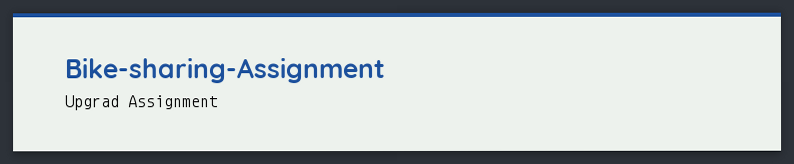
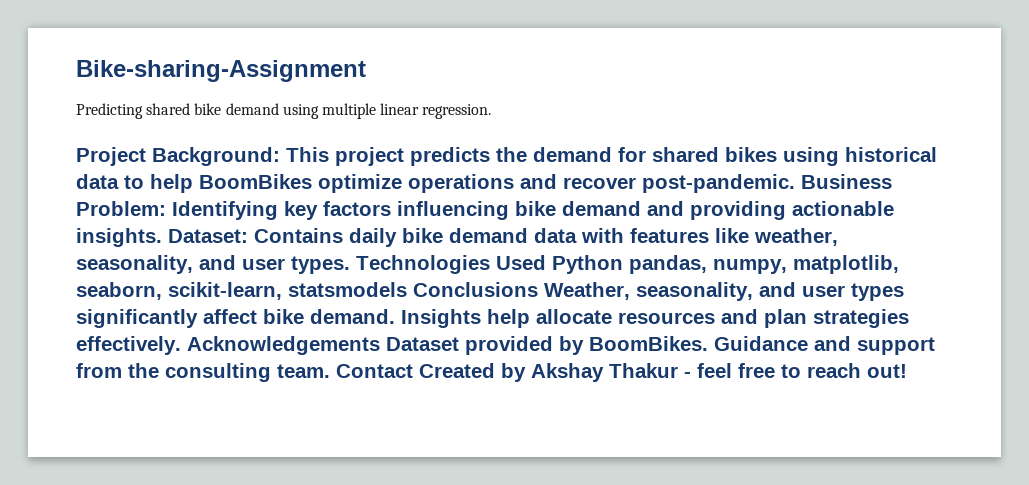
- Upgrad Assignment
+ Predicting shared bike demand using multiple linear regression.
+ Project Background: This project predicts the demand for shared bikes using historical data to help BoomBikes optimize operations and recover post-pandemic. Business Problem: Identifying key factors influencing bike demand and providing actionable insights. Dataset: Contains daily bike demand data with features like weather, seasonality, and user types. Technologies Used Python pandas, numpy, matplotlib, seaborn, scikit-learn, statsmodels Conclusions Weather, seasonality, and user types significantly affect bike demand. Insights help allocate resources and plan strategies effectively. Acknowledgements Dataset provided by BoomBikes. Guidance and support from the consulting team. Contact Created by Akshay Thakur - feel free to reach out!

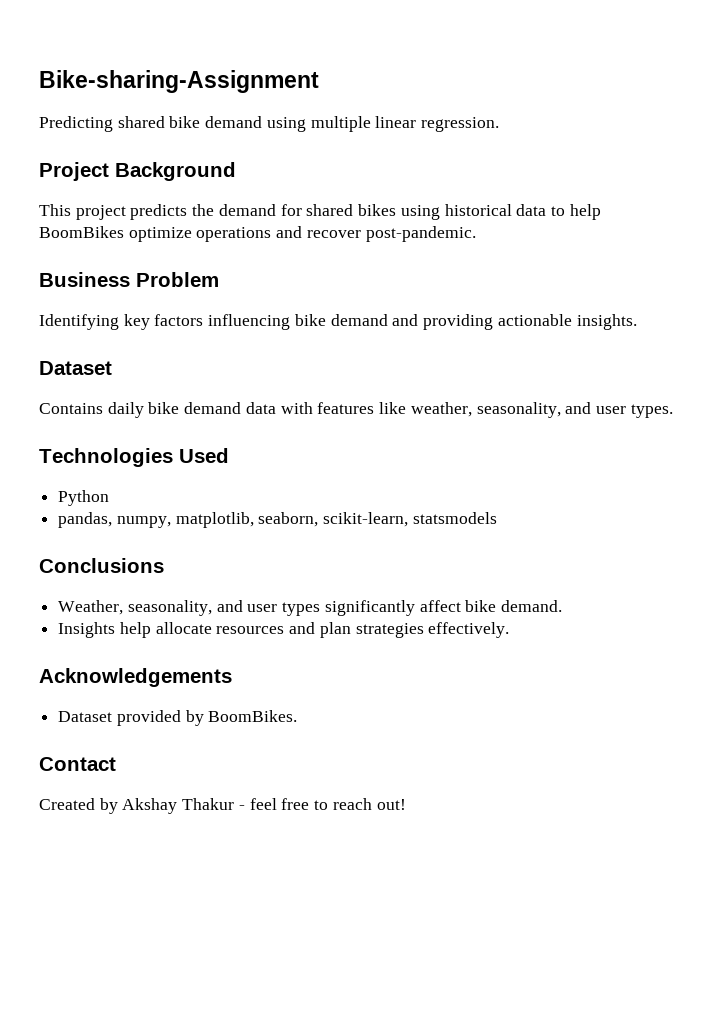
- Project Background: This project predicts the demand for shared bikes using historical data to help BoomBikes optimize operations and recover post-pandemic. Business Problem: Identifying key factors influencing bike demand and providing actionable insights. Dataset: Contains daily bike demand data with features like weather, seasonality, and user types. Technologies Used Python pandas, numpy, matplotlib, seaborn, scikit-learn, statsmodels Conclusions Weather, seasonality, and user types significantly affect bike demand. Insights help allocate resources and plan strategies effectively. Acknowledgements Dataset provided by BoomBikes. Guidance and support from the consulting team. Contact Created by Akshay Thakur - feel free to reach out!
+ Project Background
+ This project predicts the demand for shared bikes using historical data to help BoomBikes optimize operations and recover post-pandemic.
+ Business Problem
+ Identifying key factors influencing bike demand and providing actionable insights.
+ Dataset
+ Contains daily bike demand data with features like weather, seasonality, and user types.
+ Technologies Used
+ Python
+ pandas, numpy, matplotlib, seaborn, scikit-learn, statsmodels
+ Conclusions
+ Weather, seasonality, and user types significantly affect bike demand.
+ Insights help allocate resources and plan strategies effectively.
+ Acknowledgements
+ Dataset provided by BoomBikes.
+ Contact
+ Created by Akshay Thakur - feel free to reach out!

